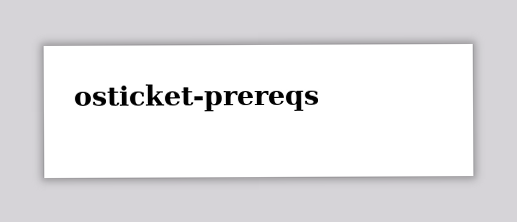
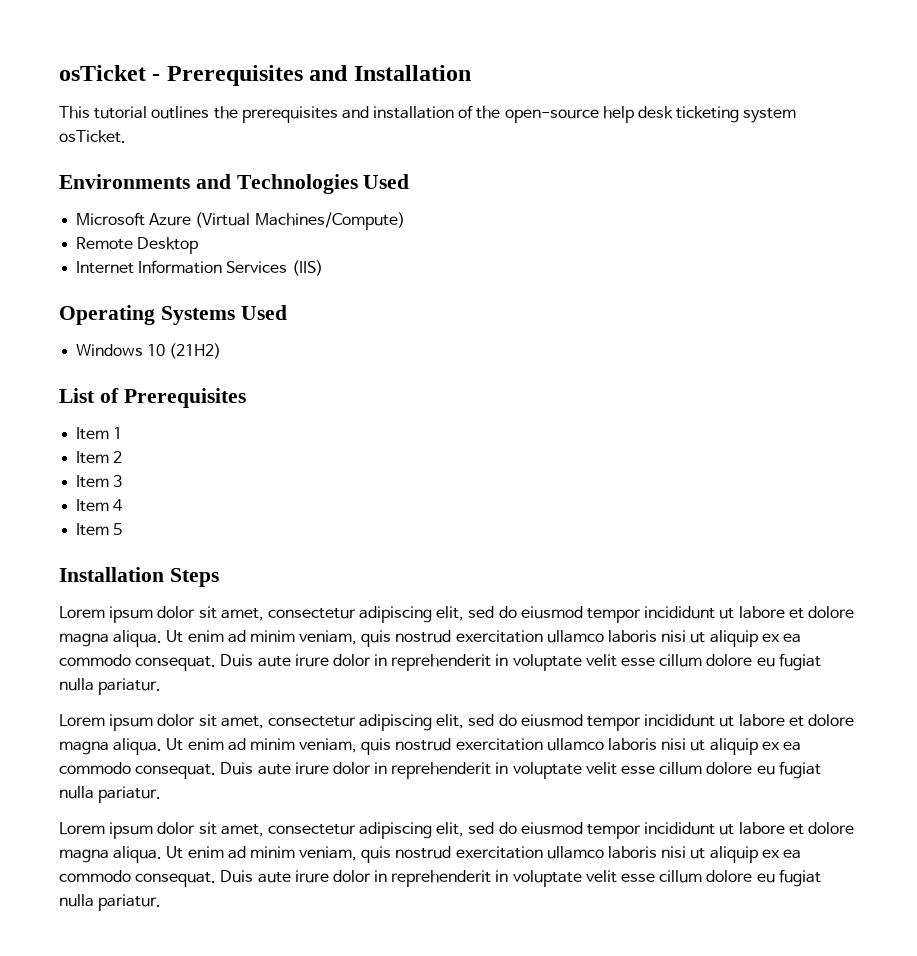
- osticket-prereqs
+ osTicket - Prerequisites and Installation
+ This tutorial outlines the prerequisites and installation of the open-source help desk ticketing system osTicket.
+ Environments and Technologies Used
+ Microsoft Azure (Virtual Machines/Compute)
+ Remote Desktop
+ Internet Information Services (IIS)
+ Operating Systems Used
+ Windows 10 (21H2)
+ List of Prerequisites
+ Item 1
+ Item 2
+ Item 3
+ Item 4
+ Item 5
+ Installation Steps
+ Lorem ipsum dolor sit amet, consectetur adipiscing elit, sed do eiusmod tempor incididunt ut labore et dolore magna aliqua. Ut enim ad minim veniam, quis nostrud exercitation ullamco laboris nisi ut aliquip ex ea commodo consequat. Duis aute irure dolor in reprehenderit in voluptate velit esse cillum dolore eu fugiat nulla pariatur.
+ Lorem ipsum dolor sit amet, consectetur adipiscing elit, sed do eiusmod tempor incididunt ut labore et dolore magna aliqua. Ut enim ad minim veniam, quis nostrud exercitation ullamco laboris nisi ut aliquip ex ea commodo consequat. Duis aute irure dolor in reprehenderit in voluptate velit esse cillum dolore eu fugiat nulla pariatur.
+ Lorem ipsum dolor sit amet, consectetur adipiscing elit, sed do eiusmod tempor incididunt ut labore et dolore magna aliqua. Ut enim ad minim veniam, quis nostrud exercitation ullamco laboris nisi ut aliquip ex ea commodo consequat. Duis aute irure dolor in reprehenderit in voluptate velit esse cillum dolore eu fugiat nulla pariatur.

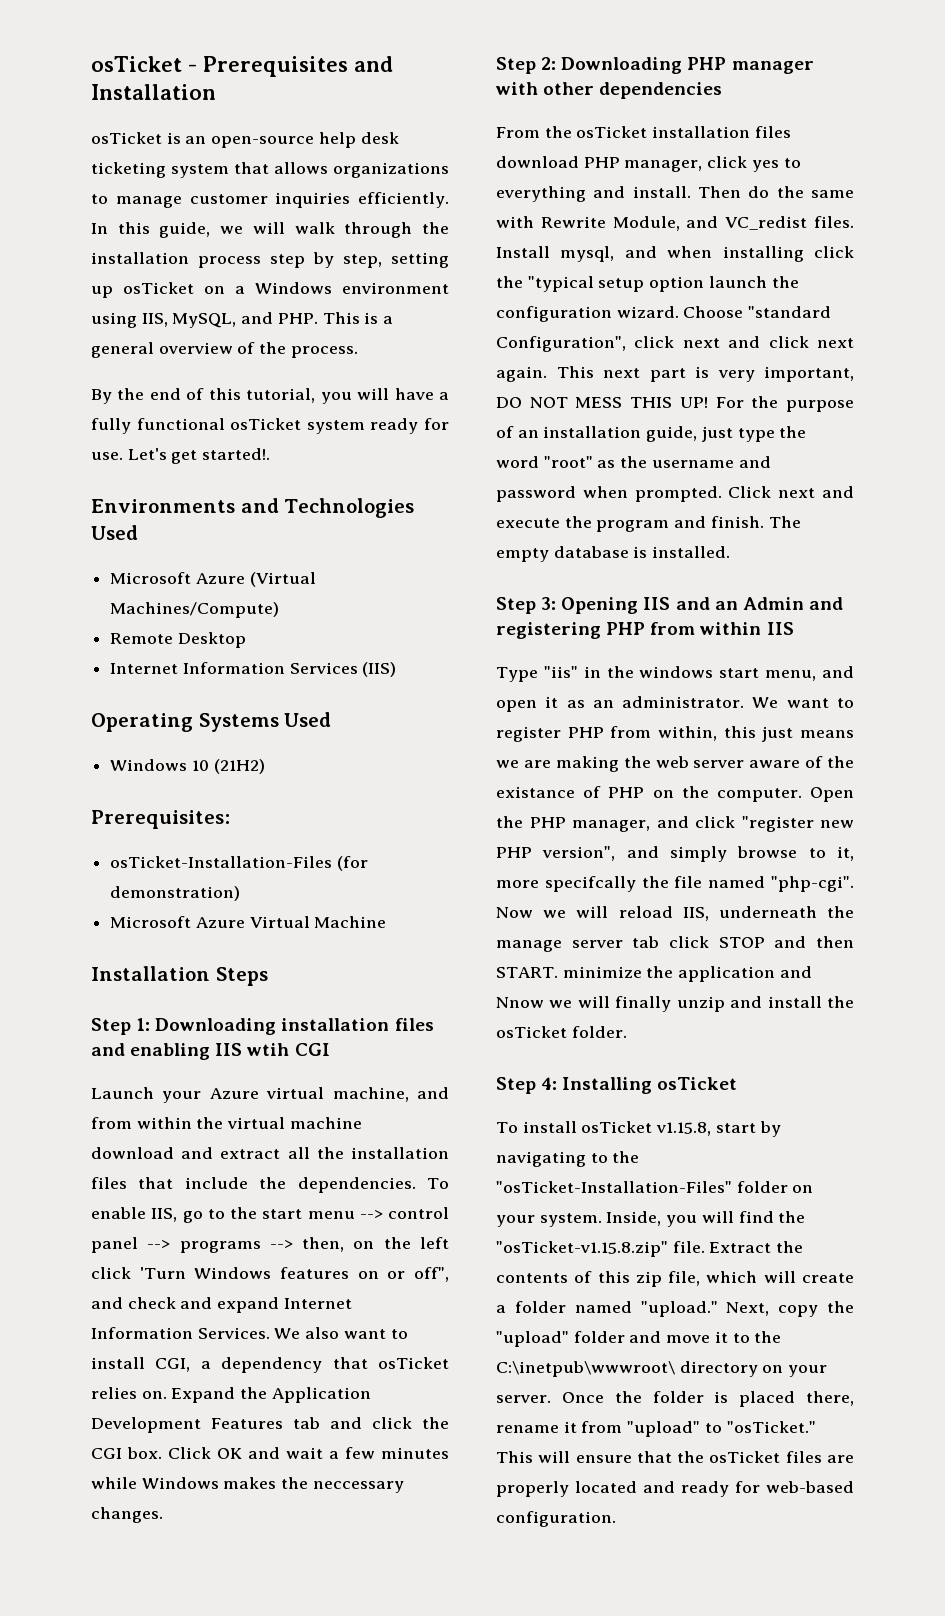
- This tutorial outlines the prerequisites and installation of the open-source help desk ticketing system osTicket.
+ osTicket is an open-source help desk ticketing system that allows organizations to manage customer inquiries efficiently. In this guide, we will walk through the installation process step by step, setting up osTicket on a Windows environment using IIS, MySQL, and PHP. This is a general overview of the process.
+ By the end of this tutorial, you will have a fully functional osTicket system ready for use. Let's get started!.
- List of Prerequisites
- Item 1
- Item 2
- Item 3
- Item 4
- Item 5
+ Prerequisites:
+ osTicket-Installation-Files (for demonstration)
+ Microsoft Azure Virtual Machine
  Installation Steps
- Lorem ipsum dolor sit amet, consectetur adipiscing elit, sed do eiusmod tempor incididunt ut labore et dolore magna aliqua. Ut enim ad minim veniam, quis nostrud exercitation ullamco laboris nisi ut aliquip ex ea commodo consequat. Duis aute irure dolor in reprehenderit in voluptate velit esse cillum dolore eu fugiat nulla pariatur.
- Lorem ipsum dolor sit amet, consectetur adipiscing elit, sed do eiusmod tempor incididunt ut labore et dolore magna aliqua. Ut enim ad minim veniam, quis nostrud exercitation ullamco laboris nisi ut aliquip ex ea commodo consequat. Duis aute irure dolor in reprehenderit in voluptate velit esse cillum dolore eu fugiat nulla pariatur.
- Lorem ipsum dolor sit amet, consectetur adipiscing elit, sed do eiusmod tempor incididunt ut labore et dolore magna aliqua. Ut enim ad minim veniam, quis nostrud exercitation ullamco laboris nisi ut aliquip ex ea commodo consequat. Duis aute irure dolor in reprehenderit in voluptate velit esse cillum dolore eu fugiat nulla pariatur.
+ Step 1: Downloading installation files and enabling IIS wtih CGI
+ Launch your Azure virtual machine, and from within the virtual machine download and extract all the installation files that include the dependencies. To enable IIS, go to the start menu --> control panel --> programs --> then, on the left click 'Turn Windows features on or off", and check and expand Internet Information Services. We also want to install CGI, a dependency that osTicket relies on. Expand the Application Development Features tab and click the CGI box. Click OK and wait a few minutes while Windows makes the neccessary changes.
+ Step 2: Downloading PHP manager with other dependencies
+ From the osTicket installation files download PHP manager, click yes to everything and install. Then do the same with Rewrite Module, and VC_redist files. Install mysql, and when installing click the "typical setup option launch the configuration wizard. Choose "standard Configuration", click next and click next again. This next part is very important, DO NOT MESS THIS UP! For the purpose of an installation guide, just type the word "root" as the username and password when prompted. Click next and execute the program and finish. The empty database is installed.
+ Step 3: Opening IIS and an Admin and registering PHP from within IIS
+ Type "iis" in the windows start menu, and open it as an administrator. We want to register PHP from within, this just means we are making the web server aware of the existance of PHP on the computer. Open the PHP manager, and click "register new PHP version", and simply browse to it, more specifcally the file named "php-cgi". Now we will reload IIS, underneath the manage server tab click STOP and then START. minimize the application and Nnow we will finally unzip and install the osTicket folder.
+ Step 4: Installing osTicket
+ To install osTicket v1.15.8, start by navigating to the "osTicket-Installation-Files" folder on your system. Inside, you will find the "osTicket-v1.15.8.zip" file. Extract the contents of this zip file, which will create a folder named "upload." Next, copy the "upload" folder and move it to the C:\inetpub\wwwroot\ directory on your server. Once the folder is placed there, rename it from "upload" to "osTicket." This will ensure that the osTicket files are properly located and ready for web-based configuration.

